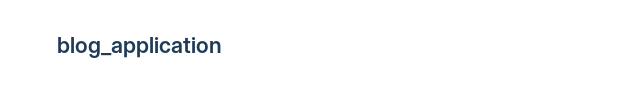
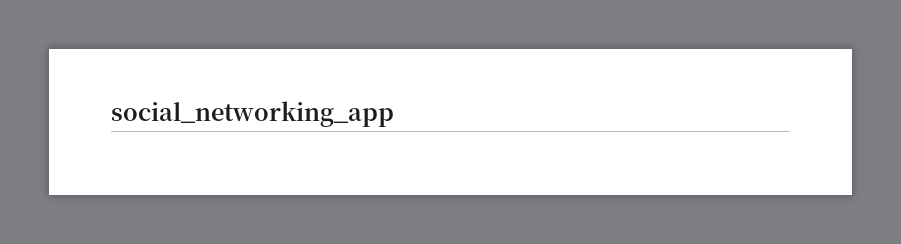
- blog_application
+ social_networking_app

